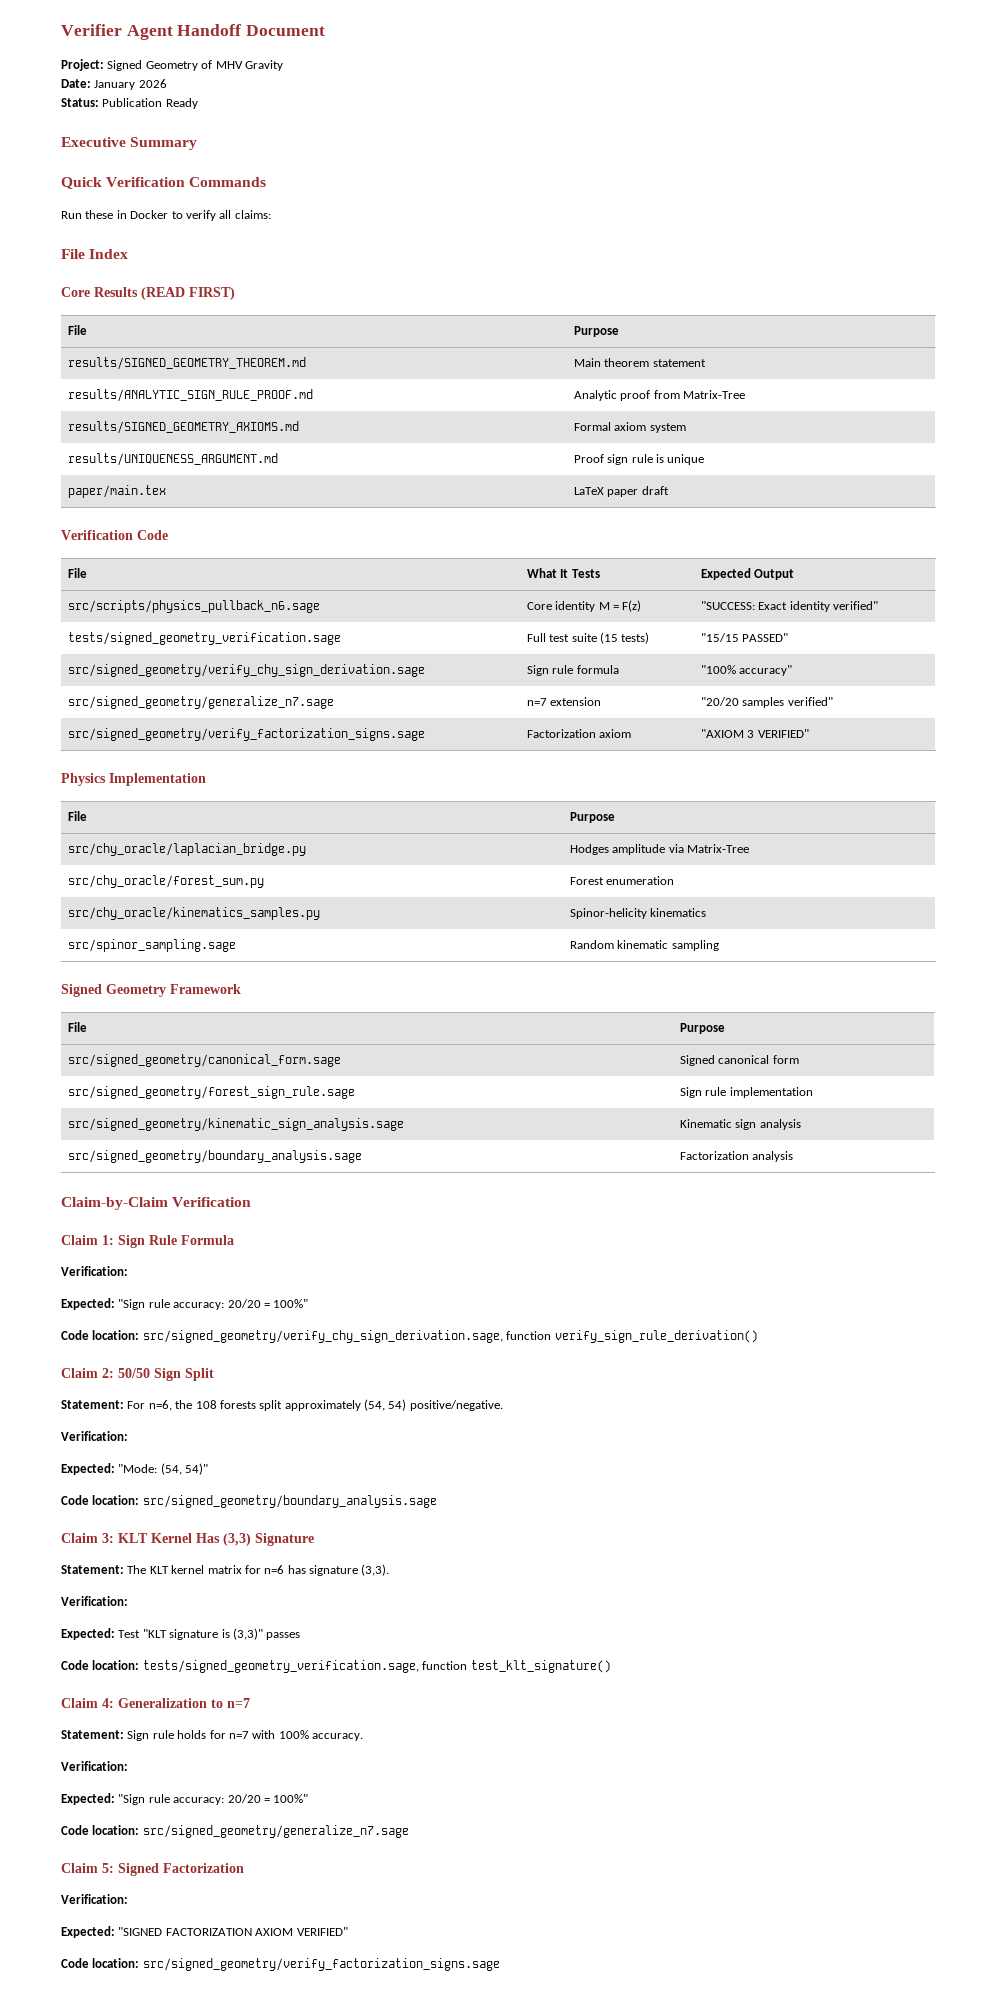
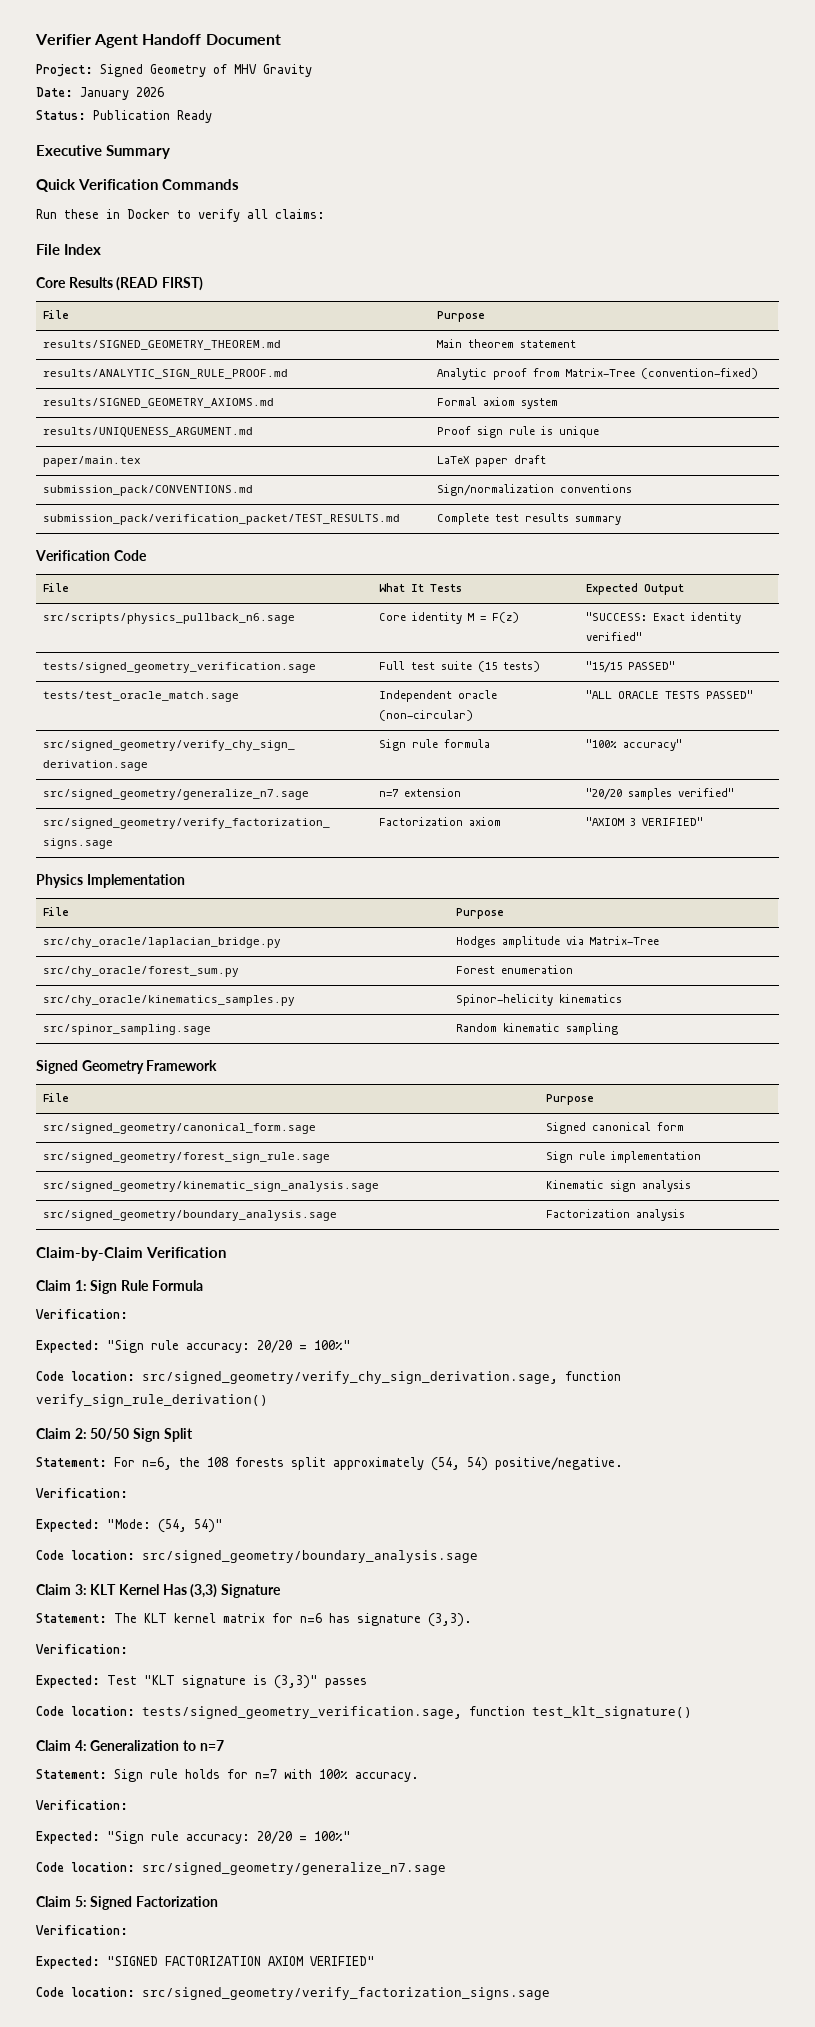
- results/ANALYTIC_SIGN_RULE_PROOF.md | Analytic proof from Matrix-Tree
+ results/ANALYTIC_SIGN_RULE_PROOF.md | Analytic proof from Matrix-Tree (convention-fixed)
+ submission_pack/CONVENTIONS.md | Sign/normalization conventions
+ submission_pack/verification_packet/TEST_RESULTS.md | Complete test results summary
+ tests/test_oracle_match.sage | Independent oracle (non-circular) | "ALL ORACLE TESTS PASSED"

